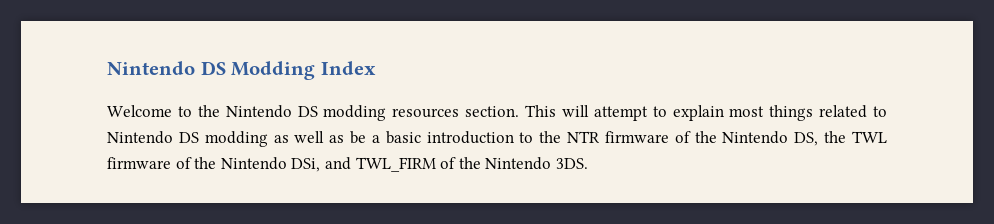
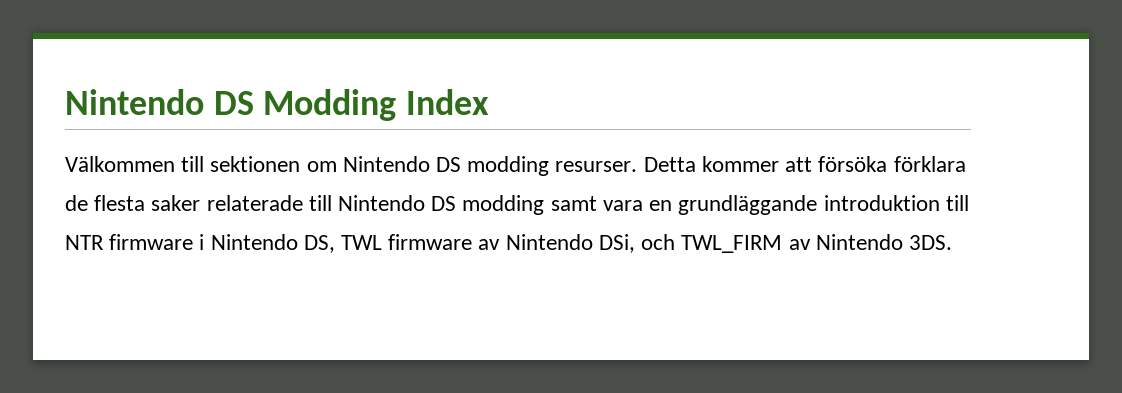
- Welcome to the Nintendo DS modding resources section. This will attempt to explain most things related to Nintendo DS modding as well as be a basic introduction to the NTR firmware of the Nintendo DS, the TWL firmware of the Nintendo DSi, and TWL_FIRM of the Nintendo 3DS.
+ Välkommen till sektionen om Nintendo DS modding resurser. Detta kommer att försöka förklara de flesta saker relaterade till Nintendo DS modding samt vara en grundläggande introduktion till NTR firmware i Nintendo DS, TWL firmware av Nintendo DSi, och TWL_FIRM av Nintendo 3DS.

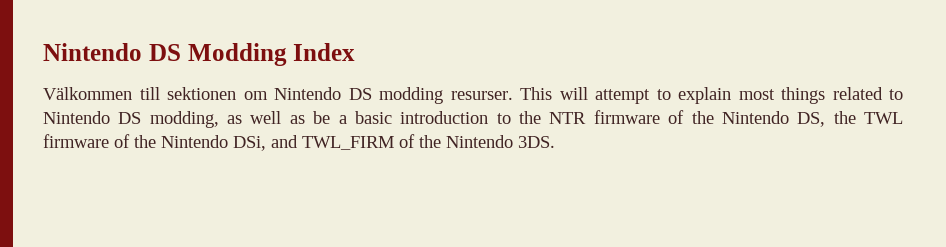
- Detta kommer att försöka förklara de flesta saker relaterade till Nintendo DS modding samt vara en grundläggande introduktion till NTR firmware i Nintendo DS, TWL firmware av Nintendo DSi, och TWL_FIRM av Nintendo 3DS.
+ This will attempt to explain most things related to Nintendo DS modding, as well as be a basic introduction to the NTR firmware of the Nintendo DS, the TWL firmware of the Nintendo DSi, and TWL_FIRM of the Nintendo 3DS.

